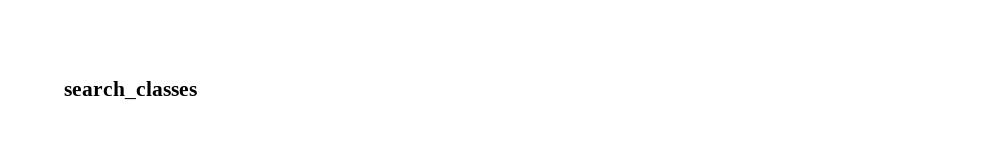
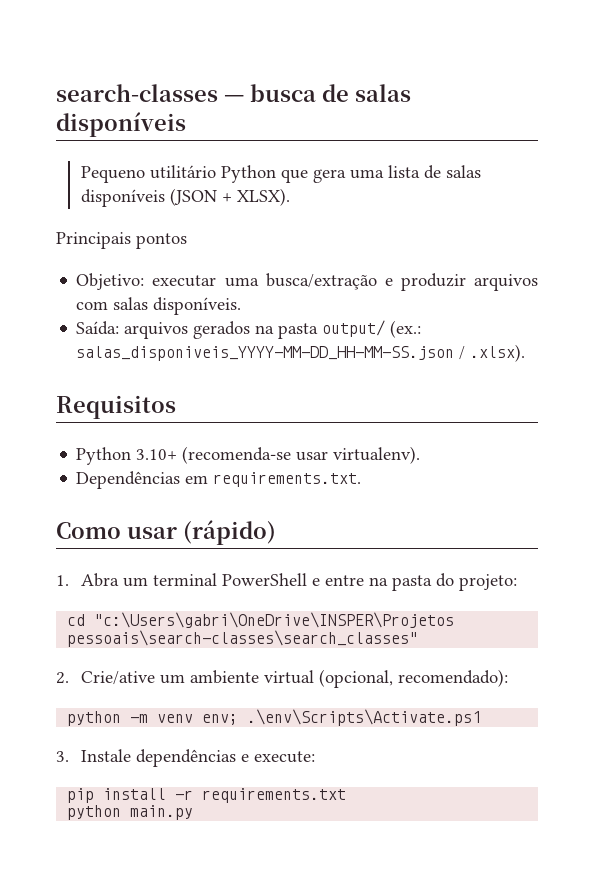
- search_classes
+ search-classes — busca de salas disponíveis
+ Pequeno utilitário Python que gera uma lista de salas disponíveis (JSON + XLSX).
+ Principais pontos
+ Objetivo: executar uma busca/extração e produzir arquivos com salas disponíveis.
+ Saída: arquivos gerados na pasta output/ (ex.: salas_disponiveis_YYYY-MM-DD_HH-MM-SS.json / .xlsx).
+ Requisitos
+ Python 3.10+ (recomenda-se usar virtualenv).
+ Dependências em requirements.txt.
+ Como usar (rápido)
+ 1. Abra um terminal PowerShell e entre na pasta do projeto:
+ cd "c:\Users\gabri\OneDrive\INSPER\Projetos pessoais\search-classes\search_classes"
+ 2. Crie/ative um ambiente virtual (opcional, recomendado):
+ python -m venv env; .\env\Scripts\Activate.ps1
+ 3. Instale dependências e execute:
+ pip install -r requirements.txt
+ python main.py

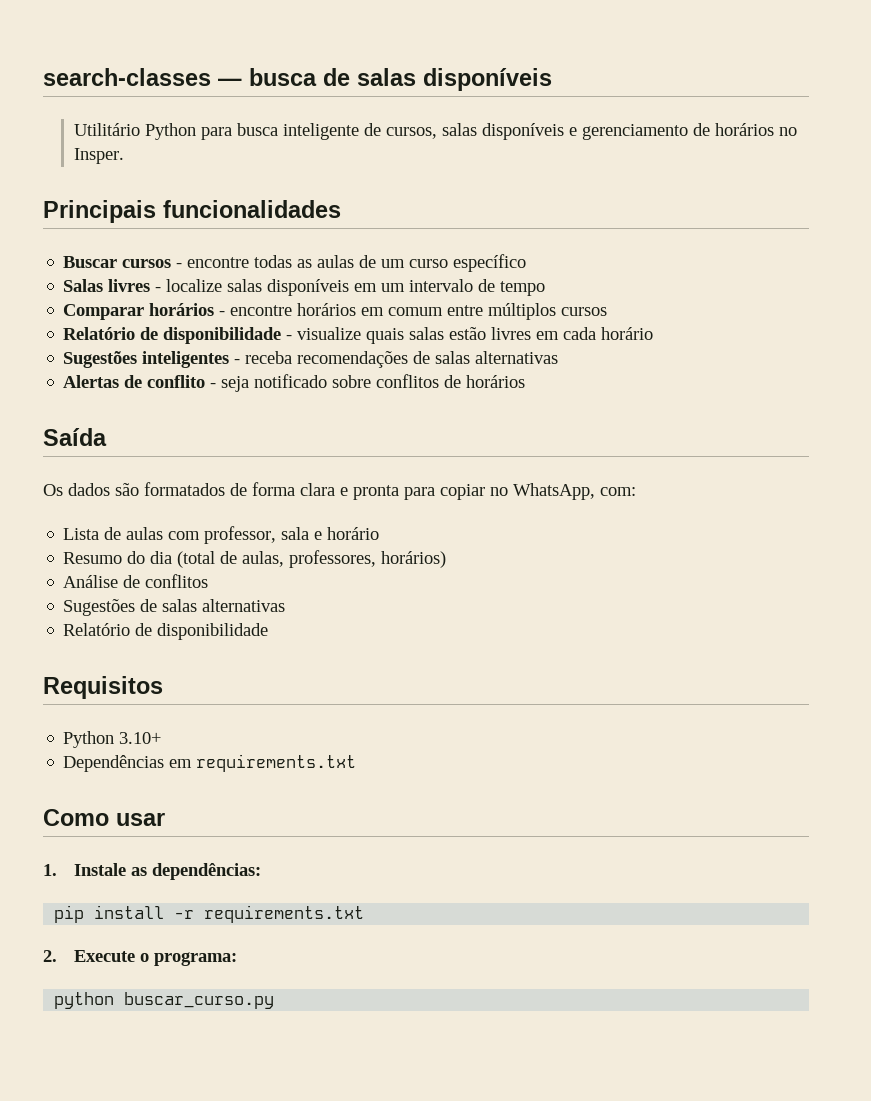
- Pequeno utilitário Python que gera uma lista de salas disponíveis (JSON + XLSX).
- Principais pontos
- Objetivo: executar uma busca/extração e produzir arquivos com salas disponíveis.
- Saída: arquivos gerados na pasta output/ (ex.: salas_disponiveis_YYYY-MM-DD_HH-MM-SS.json / .xlsx).
+ Utilitário Python para busca inteligente de cursos, salas disponíveis e gerenciamento de horários no Insper.
+ Principais funcionalidades
+ Buscar cursos - encontre todas as aulas de um curso específico
+ Salas livres - localize salas disponíveis em um intervalo de tempo
+ Comparar horários - encontre horários em comum entre múltiplos cursos
+ Relatório de disponibilidade - visualize quais salas estão livres em cada horário
+ Sugestões inteligentes - receba recomendações de salas alternativas
+ Alertas de conflito - seja notificado sobre conflitos de horários
+ Saída
+ Os dados são formatados de forma clara e pronta para copiar no WhatsApp, com:
+ Lista de aulas com professor, sala e horário
+ Resumo do dia (total de aulas, professores, horários)
+ Análise de conflitos
+ Sugestões de salas alternativas
+ Relatório de disponibilidade
- Python 3.10+ (recomenda-se usar virtualenv).
+ Python 3.10+
- Dependências em requirements.txt.
+ Dependências em requirements.txt
- Como usar (rápido)
- 1. Abra um terminal PowerShell e entre na pasta do projeto:
- cd "c:\Users\gabri\OneDrive\INSPER\Projetos pessoais\search-classes\search_classes"
- 2. Crie/ative um ambiente virtual (opcional, recomendado):
- python -m venv env; .\env\Scripts\Activate.ps1
- 3. Instale dependências e execute:
+ Como usar
+ 1. Instale as dependências:
- python main.py
+ 2. Execute o programa:
+ python buscar_curso.py

